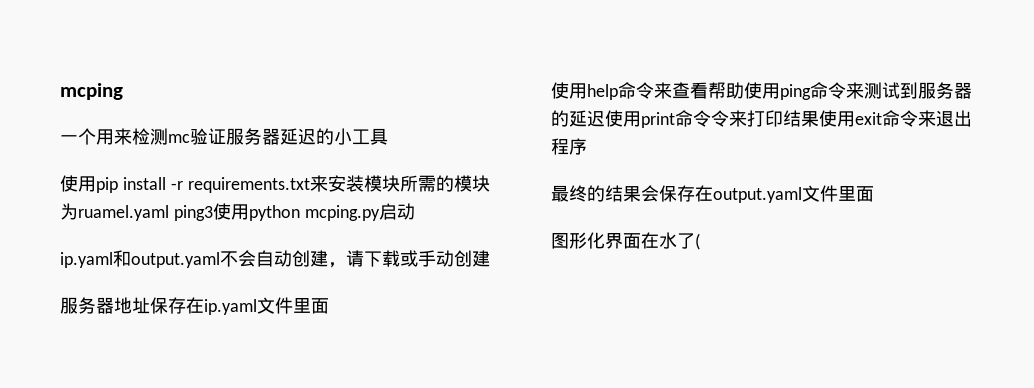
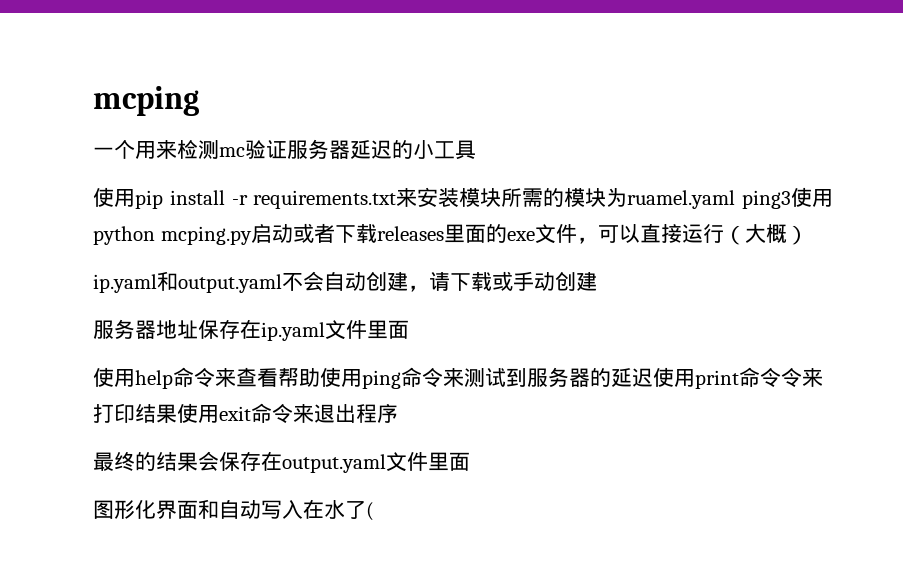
- 使用pip install -r requirements.txt来安装模块所需的模块为ruamel.yaml ping3使用python mcping.py启动
+ 使用pip install -r requirements.txt来安装模块所需的模块为ruamel.yaml ping3使用python mcping.py启动或者下载releases里面的exe文件，可以直接运行（大概）
- 图形化界面在水了(
+ 图形化界面和自动写入在水了(

